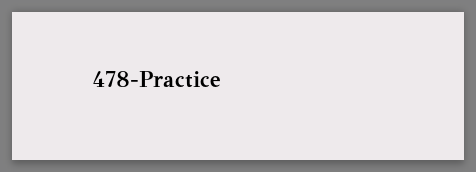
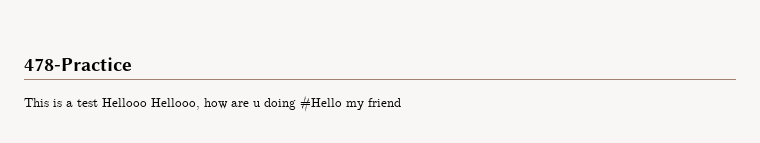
+ This is a test Hellooo Hellooo, how are u doing #Hello my friend

